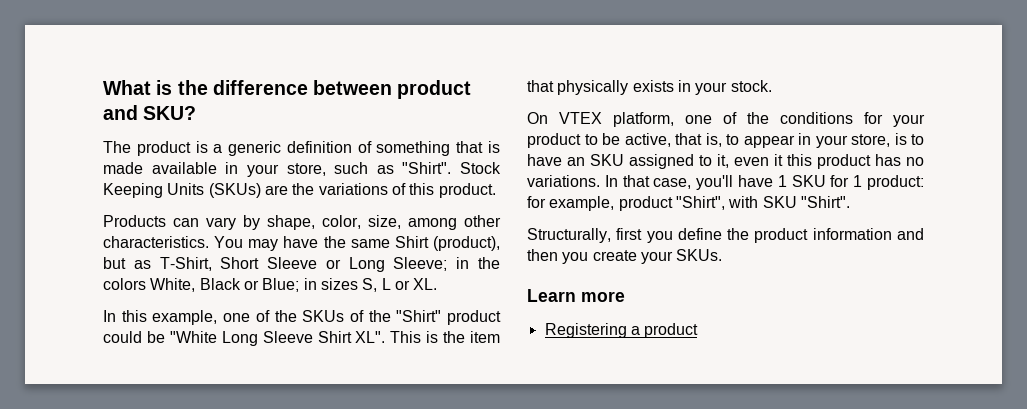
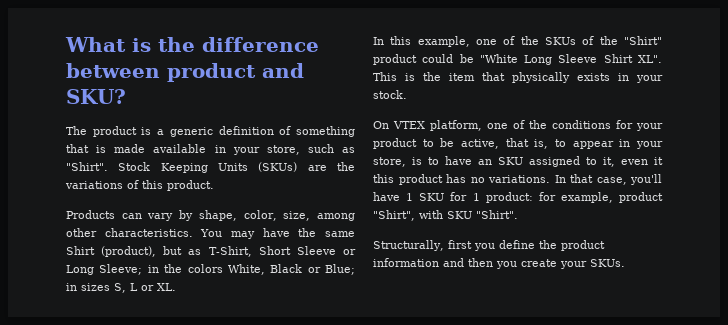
- Learn more
- Registering a product

